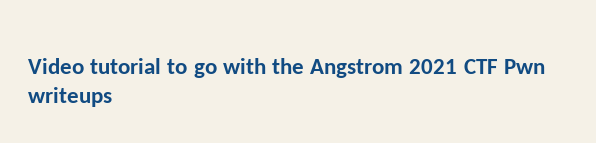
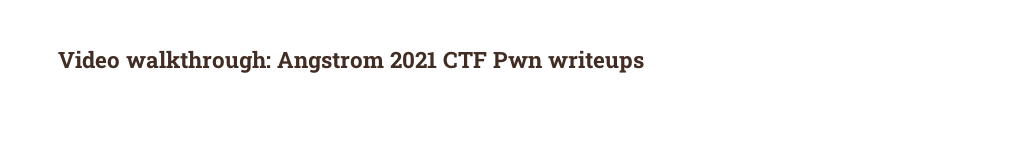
- Video tutorial to go with the Angstrom 2021 CTF Pwn writeups
+ Video walkthrough: Angstrom 2021 CTF Pwn writeups

